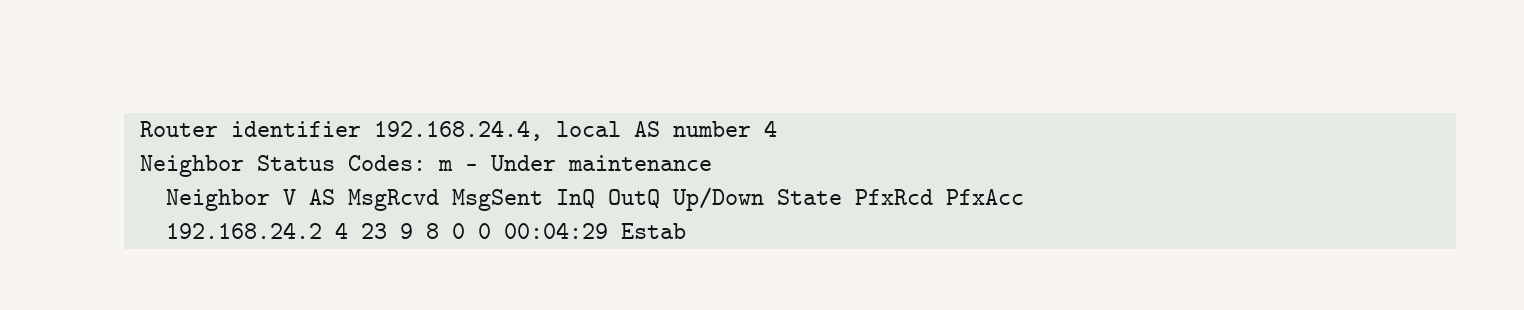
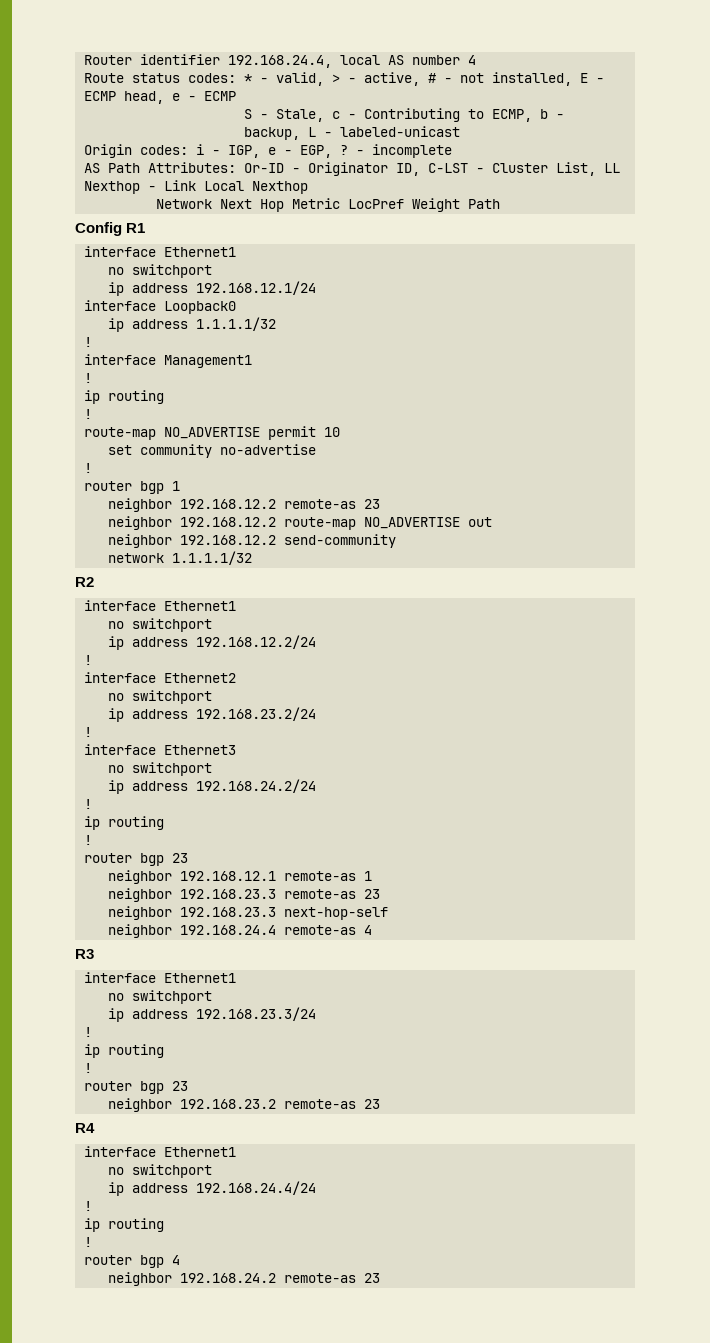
- Neighbor Status Codes: m - Under maintenance
- Neighbor V AS MsgRcvd MsgSent InQ OutQ Up/Down State PfxRcd PfxAcc
- 192.168.24.2 4 23 9 8 0 0 00:04:29 Estab
+ Route status codes: * - valid, > - active, # - not installed, E - ECMP head, e - ECMP
+ S - Stale, c - Contributing to ECMP, b - backup, L - labeled-unicast
+ Origin codes: i - IGP, e - EGP, ? - incomplete
+ AS Path Attributes: Or-ID - Originator ID, C-LST - Cluster List, LL Nexthop - Link Local Nexthop
+ Network Next Hop Metric LocPref Weight Path
+ Config R1
+ interface Ethernet1
+ no switchport
+ ip address 192.168.12.1/24
+ interface Loopback0
+ ip address 1.1.1.1/32
+ !
+ interface Management1
+ !
+ ip routing
+ !
+ route-map NO_ADVERTISE permit 10
+ set community no-advertise
+ !
+ router bgp 1
+ neighbor 192.168.12.2 remote-as 23
+ neighbor 192.168.12.2 route-map NO_ADVERTISE out
+ neighbor 192.168.12.2 send-community
+ network 1.1.1.1/32
+ R2
+ interface Ethernet1
+ no switchport
+ ip address 192.168.12.2/24
+ !
+ interface Ethernet2
+ no switchport
+ ip address 192.168.23.2/24
+ !
+ interface Ethernet3
+ no switchport
+ ip address 192.168.24.2/24
+ !
+ ip routing
+ !
+ router bgp 23
+ neighbor 192.168.12.1 remote-as 1
+ neighbor 192.168.23.3 remote-as 23
+ neighbor 192.168.23.3 next-hop-self
+ neighbor 192.168.24.4 remote-as 4
+ R3
+ interface Ethernet1
+ no switchport
+ ip address 192.168.23.3/24
+ !
+ ip routing
+ !
+ router bgp 23
+ neighbor 192.168.23.2 remote-as 23
+ R4
+ interface Ethernet1
+ no switchport
+ ip address 192.168.24.4/24
+ !
+ ip routing
+ !
+ router bgp 4
+ neighbor 192.168.24.2 remote-as 23

